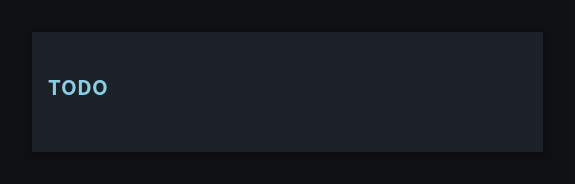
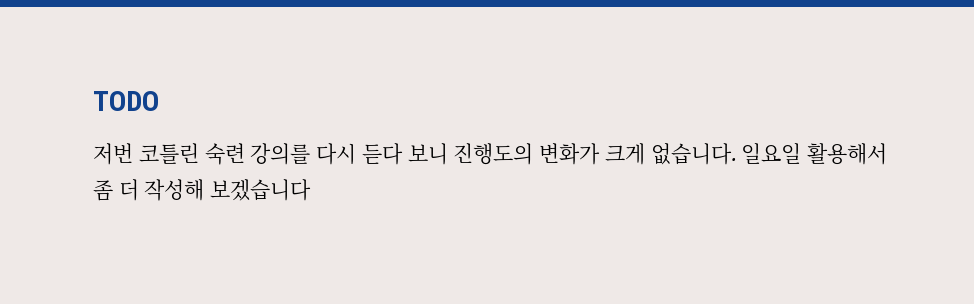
+ 저번 코틀린 숙련 강의를 다시 듣다 보니 진행도의 변화가 크게 없습니다. 일요일 활용해서 좀 더 작성해 보겠습니다

